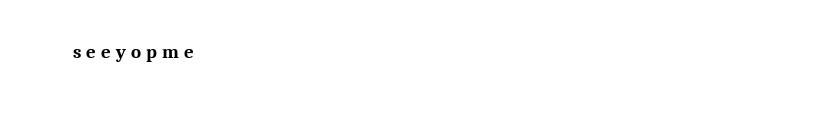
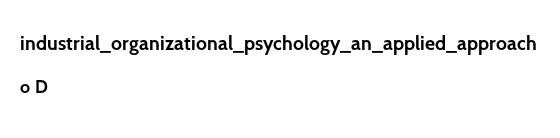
- s e e y o p m e
+ industrial_organizational_psychology_an_applied_approach
+ o D

